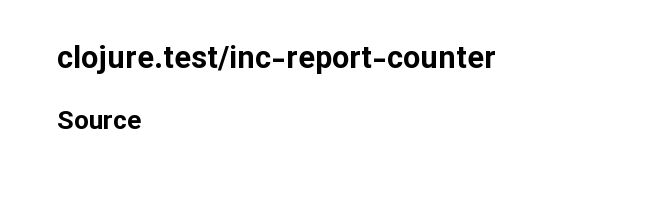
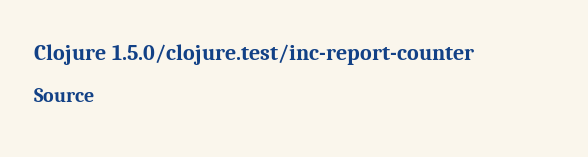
- clojure.test/inc-report-counter
+ Clojure 1.5.0/clojure.test/inc-report-counter

